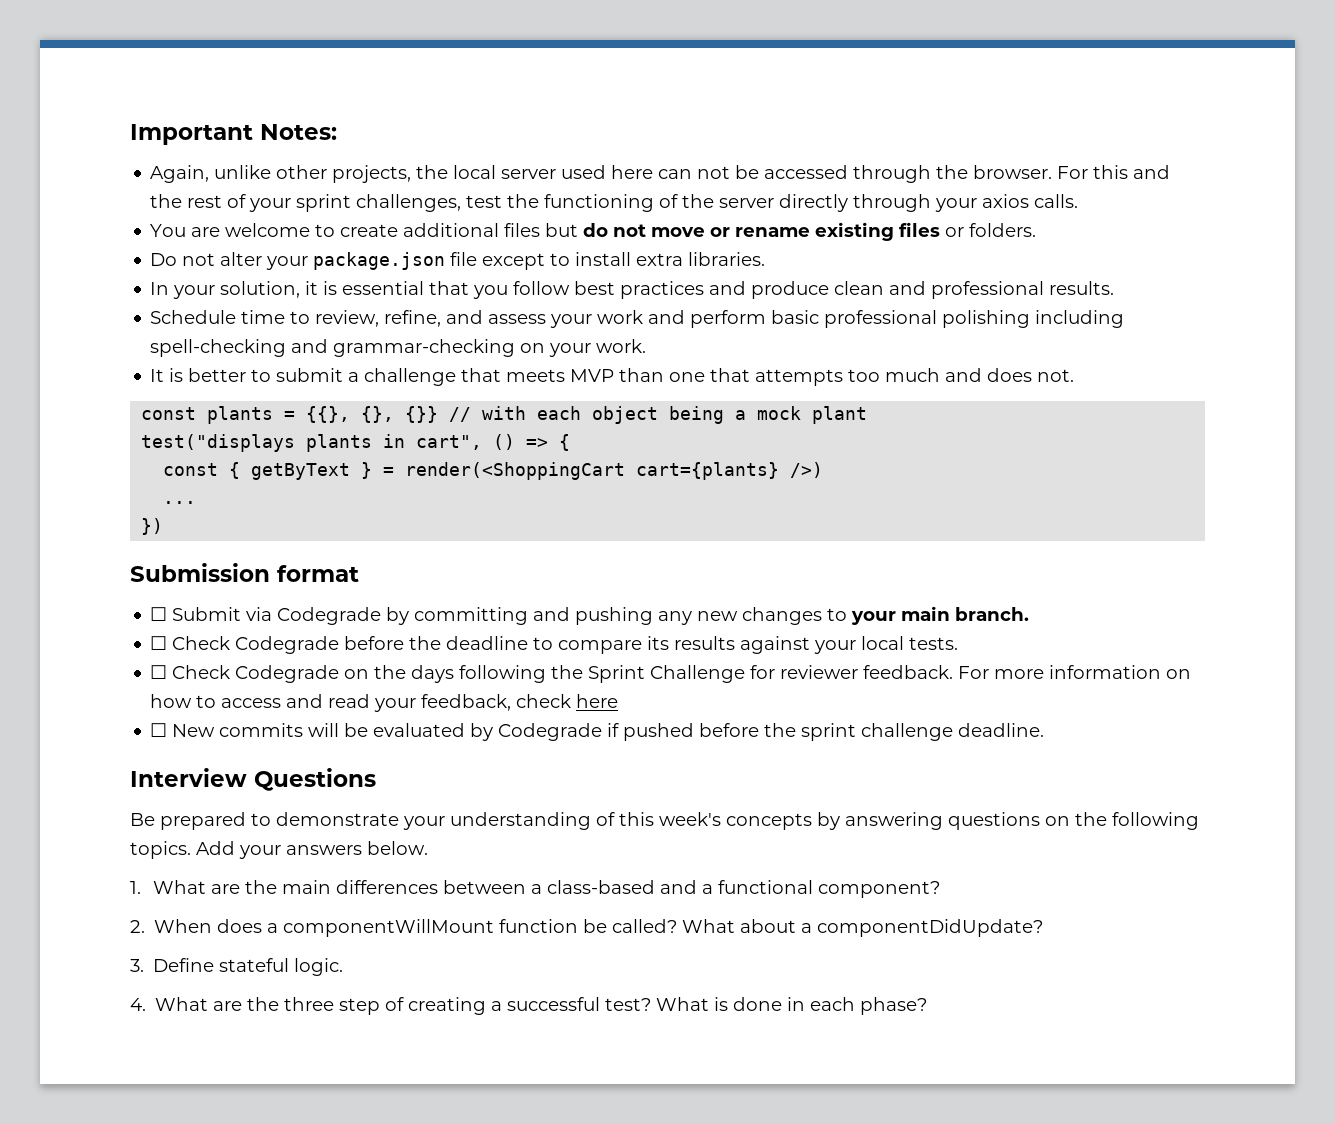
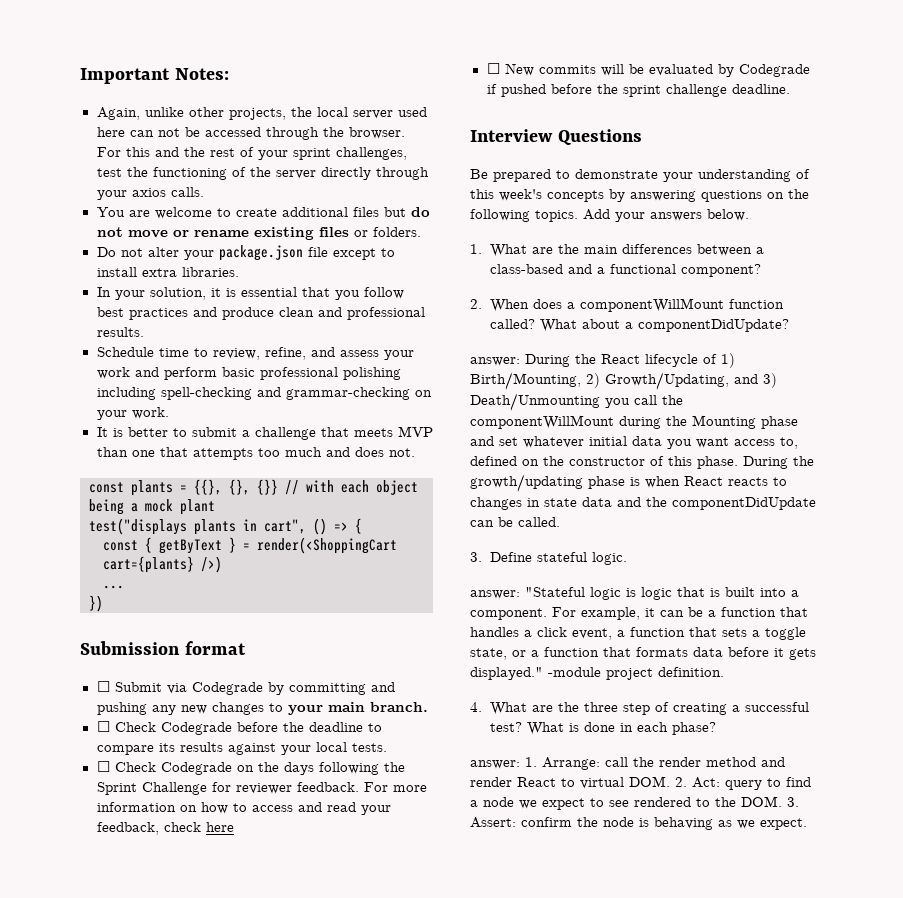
- 2. When does a componentWillMount function be called?
+ 2. When does a componentWillMount function called?
+ answer: During the React lifecycle of 1) Birth/Mounting, 2) Growth/Updating, and 3) Death/Unmounting you call the componentWillMount during the Mounting phase and set whatever initial data you want access to, defined on the constructor of this phase. During the growth/updating phase is when React reacts to changes in state data and the componentDidUpdate can be called.
  3. Define stateful logic.
+ answer: "Stateful logic is logic that is built into a component. For example, it can be a function that handles a click event, a function that sets a toggle state, or a function that formats data before it gets displayed." -module project definition.
+ answer: 1. Arrange: call the render method and render React to virtual DOM. 2. Act: query to find a node we expect to see rendered to the DOM. 3. Assert: confirm the node is behaving as we expect.

